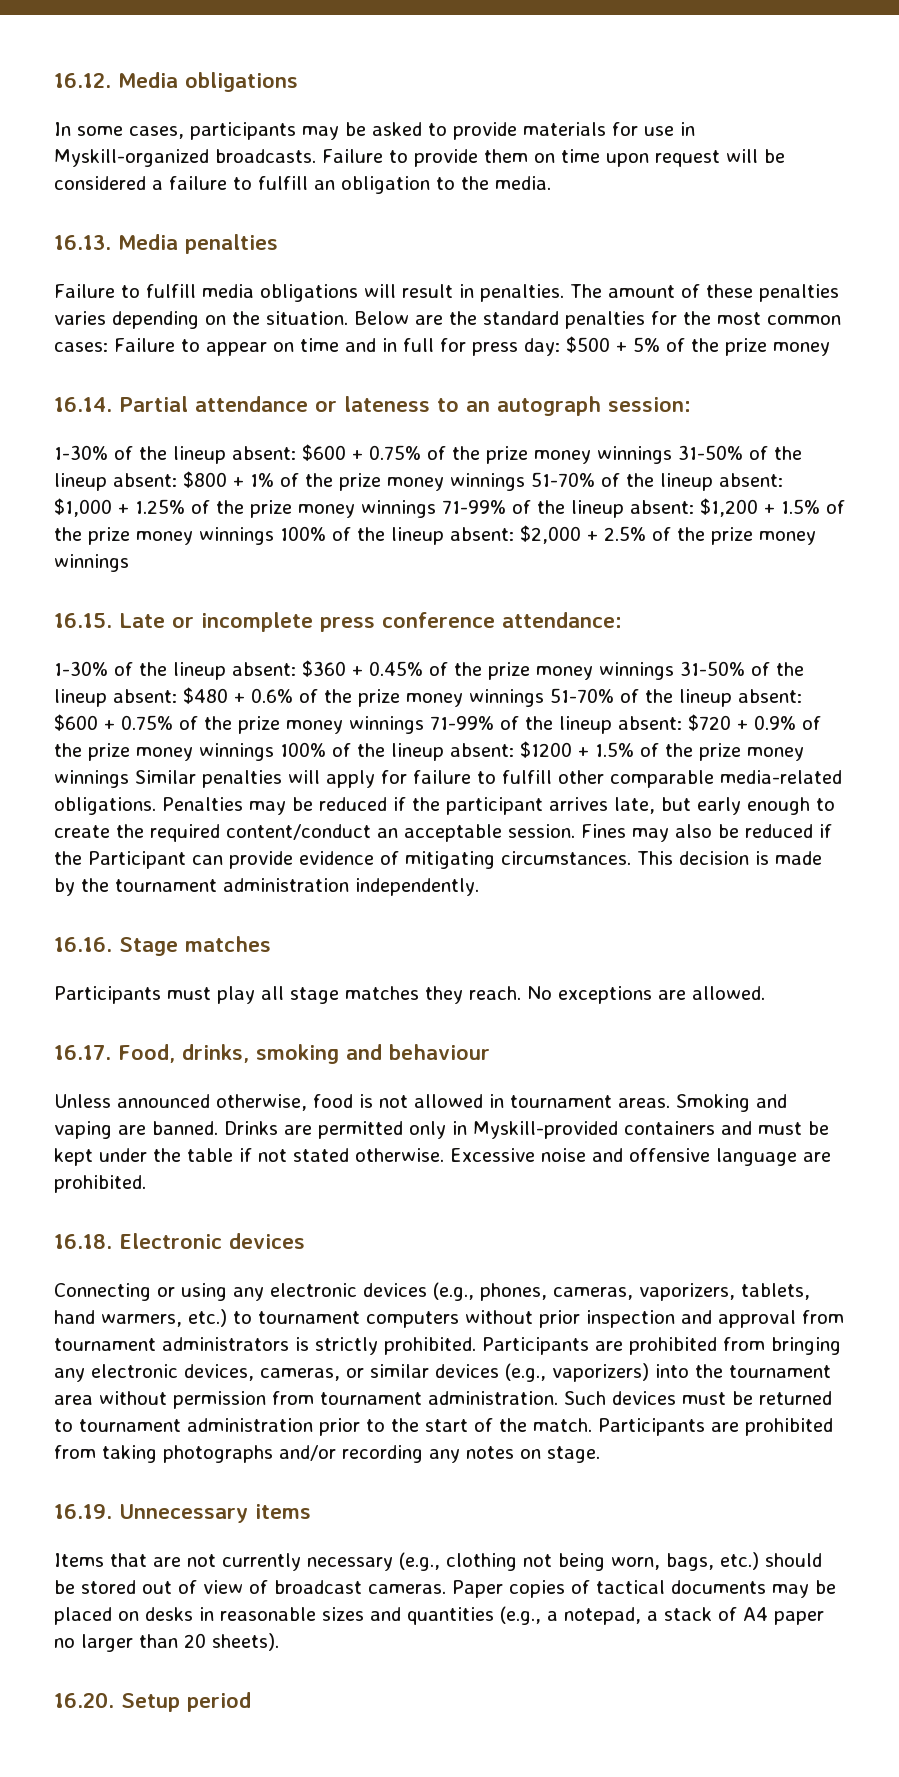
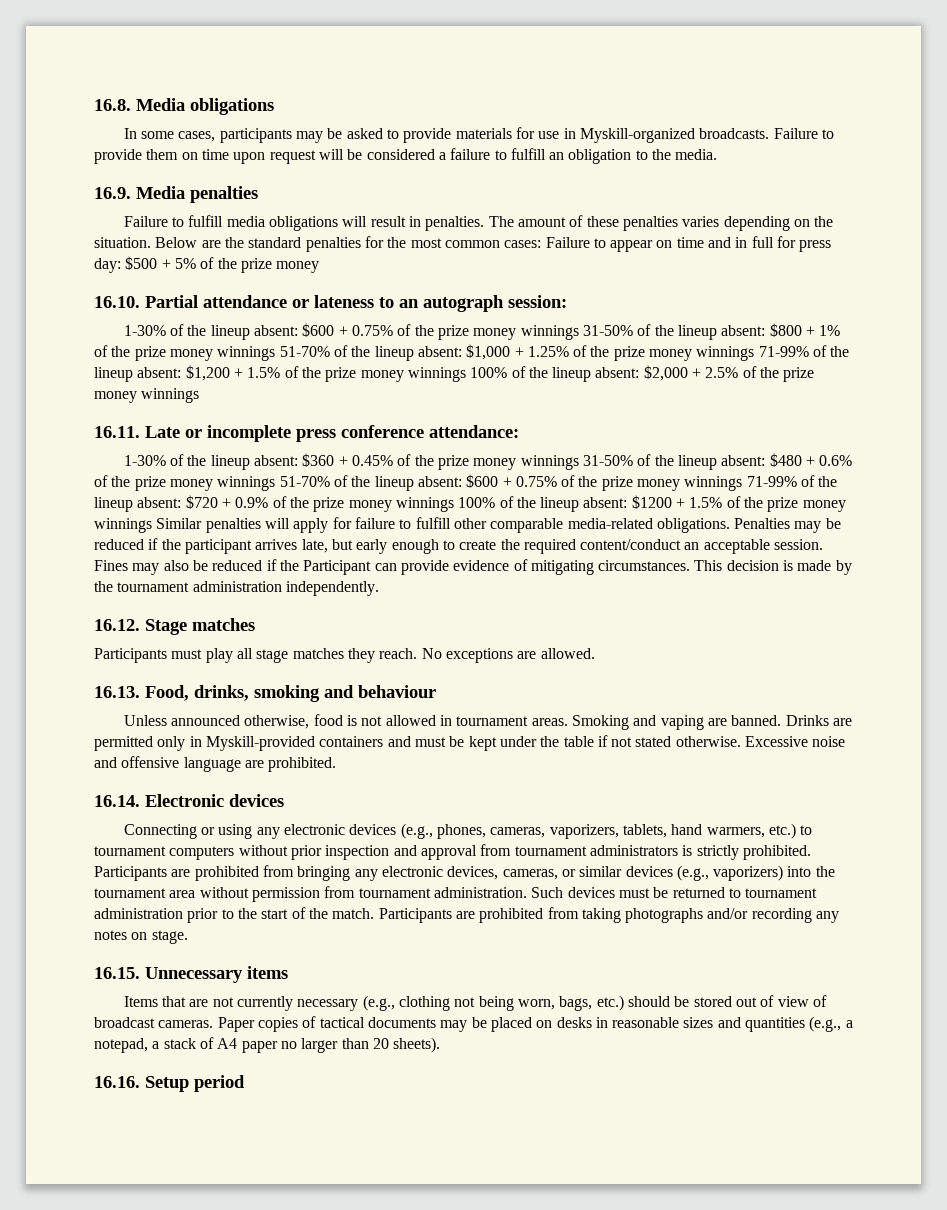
- 16.12. Media obligations
+ 16.8. Media obligations
- 16.13. Media penalties
+ 16.9. Media penalties
- 16.14. Partial attendance or lateness to an autograph session:
+ 16.10. Partial attendance or lateness to an autograph session:
- 16.15. Late or incomplete press conference attendance:
+ 16.11. Late or incomplete press conference attendance:
- 16.16. Stage matches
+ 16.12. Stage matches
- 16.17. Food, drinks, smoking and behaviour
+ 16.13. Food, drinks, smoking and behaviour
- 16.18. Electronic devices
+ 16.14. Electronic devices
- 16.19. Unnecessary items
+ 16.15. Unnecessary items
- 16.20. Setup period
+ 16.16. Setup period

